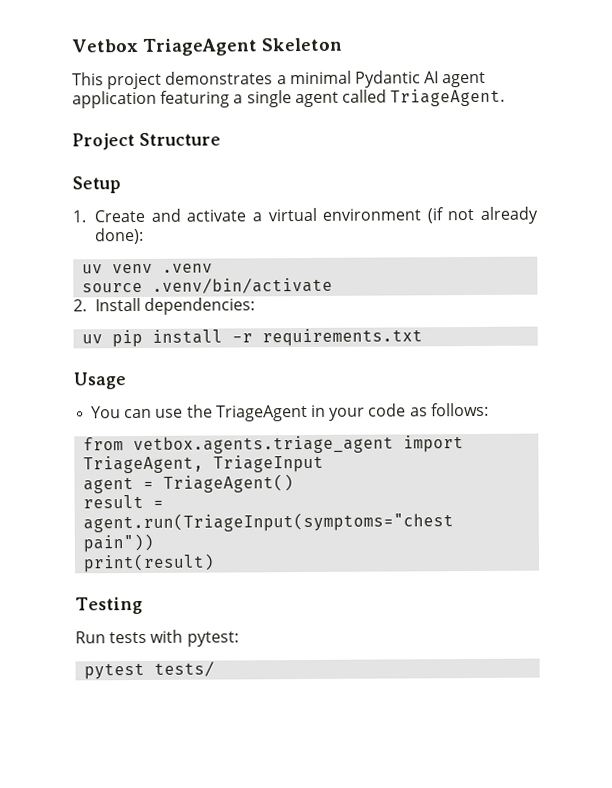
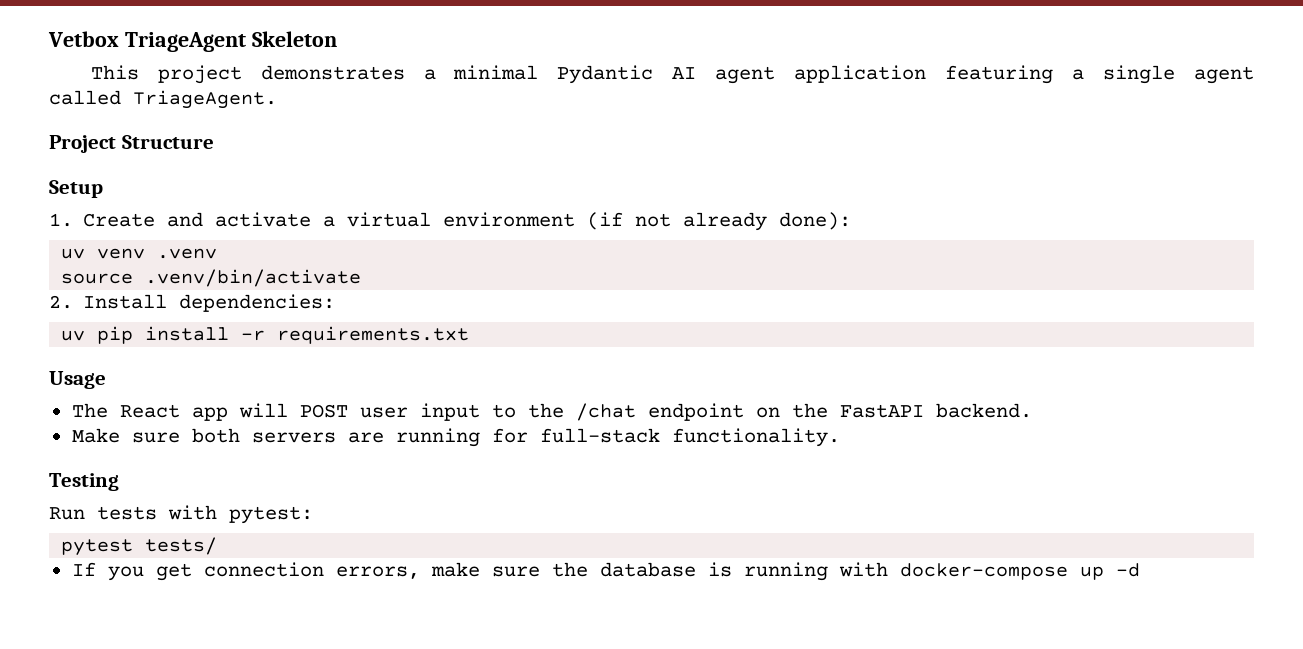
- You can use the TriageAgent in your code as follows:
- from vetbox.agents.triage_agent import TriageAgent, TriageInput
- agent = TriageAgent()
- result = agent.run(TriageInput(symptoms="chest pain"))
- print(result)
+ The React app will POST user input to the /chat endpoint on the FastAPI backend.
+ Make sure both servers are running for full-stack functionality.
+ If you get connection errors, make sure the database is running with docker-compose up -d

